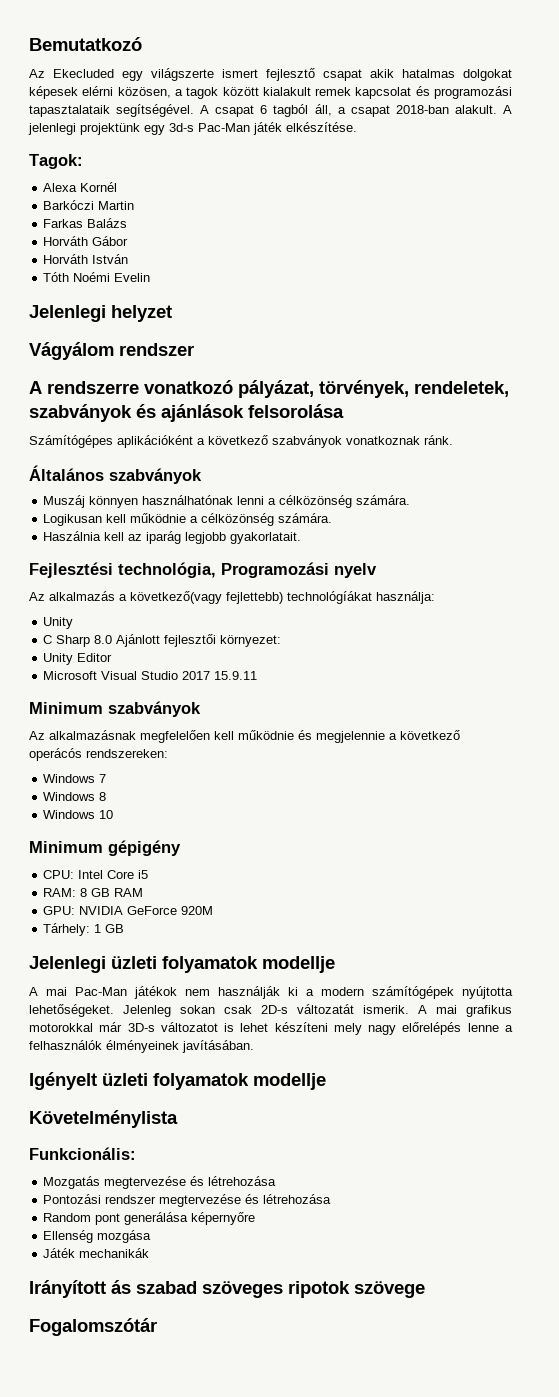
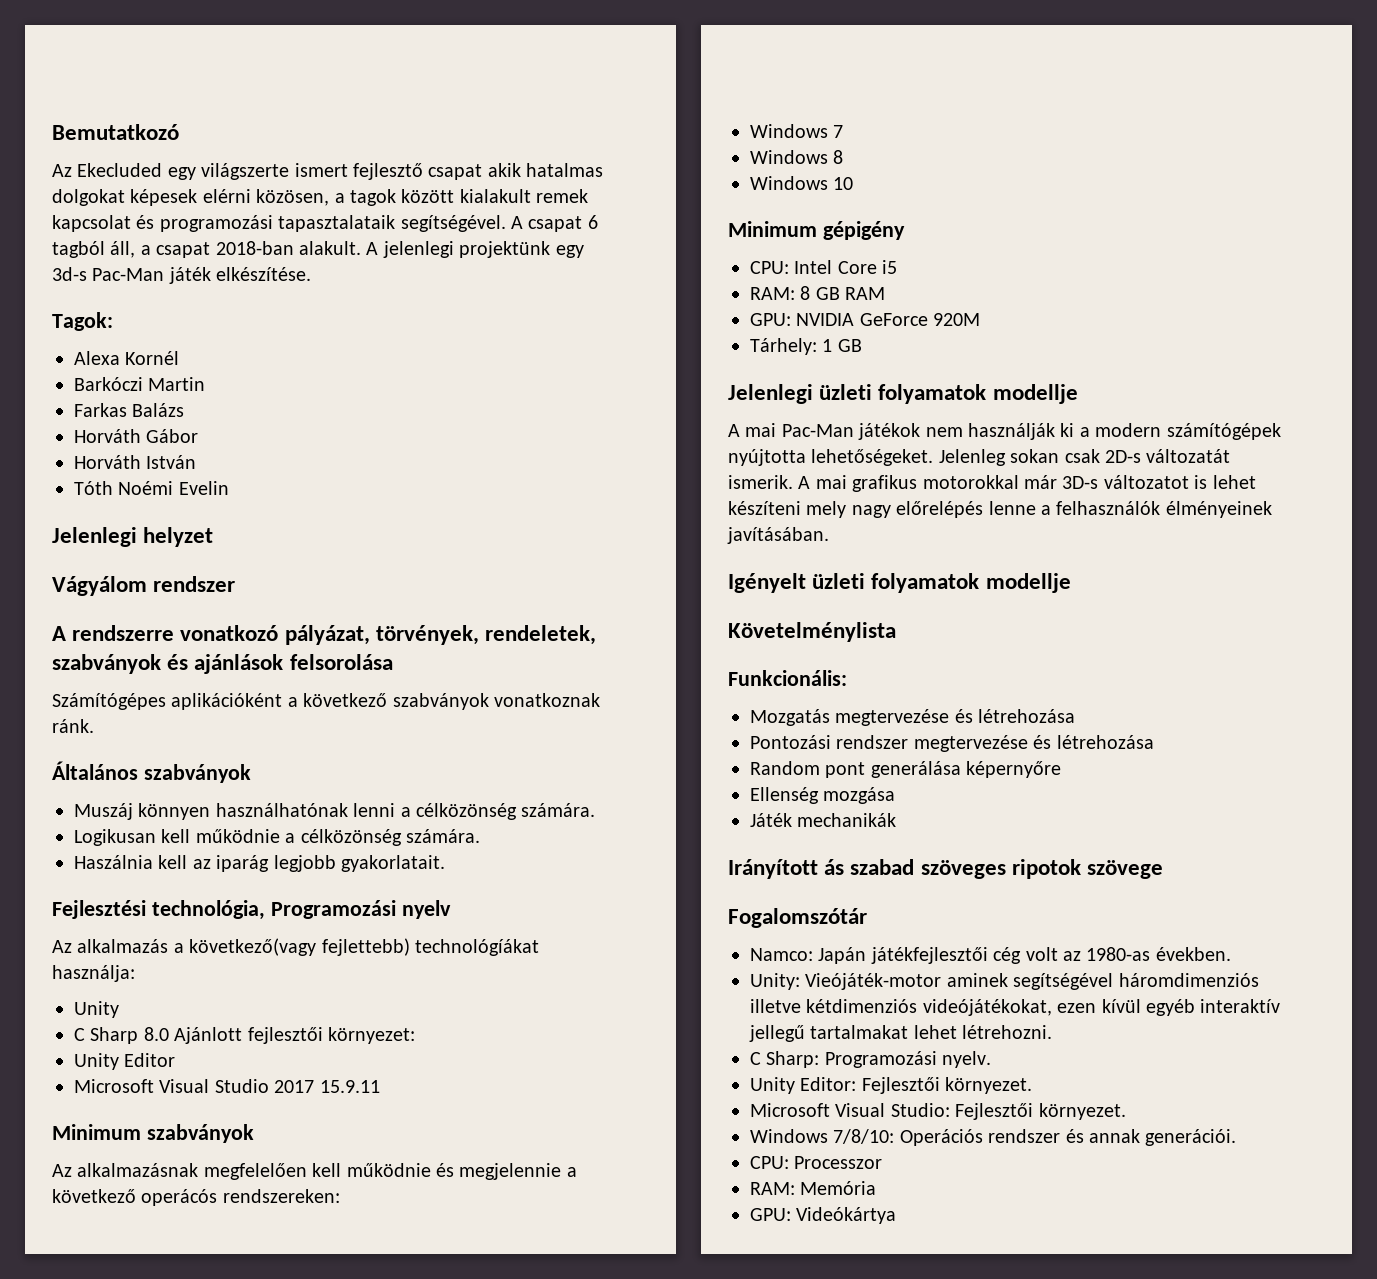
+ Namco: Japán játékfejlesztői cég volt az 1980-as években.
+ Unity: Vieójáték-motor aminek segítségével háromdimenziós illetve kétdimenziós videójátékokat, ezen kívül egyéb interaktív jellegű tartalmakat lehet létrehozni.
+ C Sharp: Programozási nyelv.
+ Unity Editor: Fejlesztői környezet.
+ Microsoft Visual Studio: Fejlesztői környezet.
+ Windows 7/8/10: Operációs rendszer és annak generációi.
+ CPU: Processzor
+ RAM: Memória
+ GPU: Videókártya

